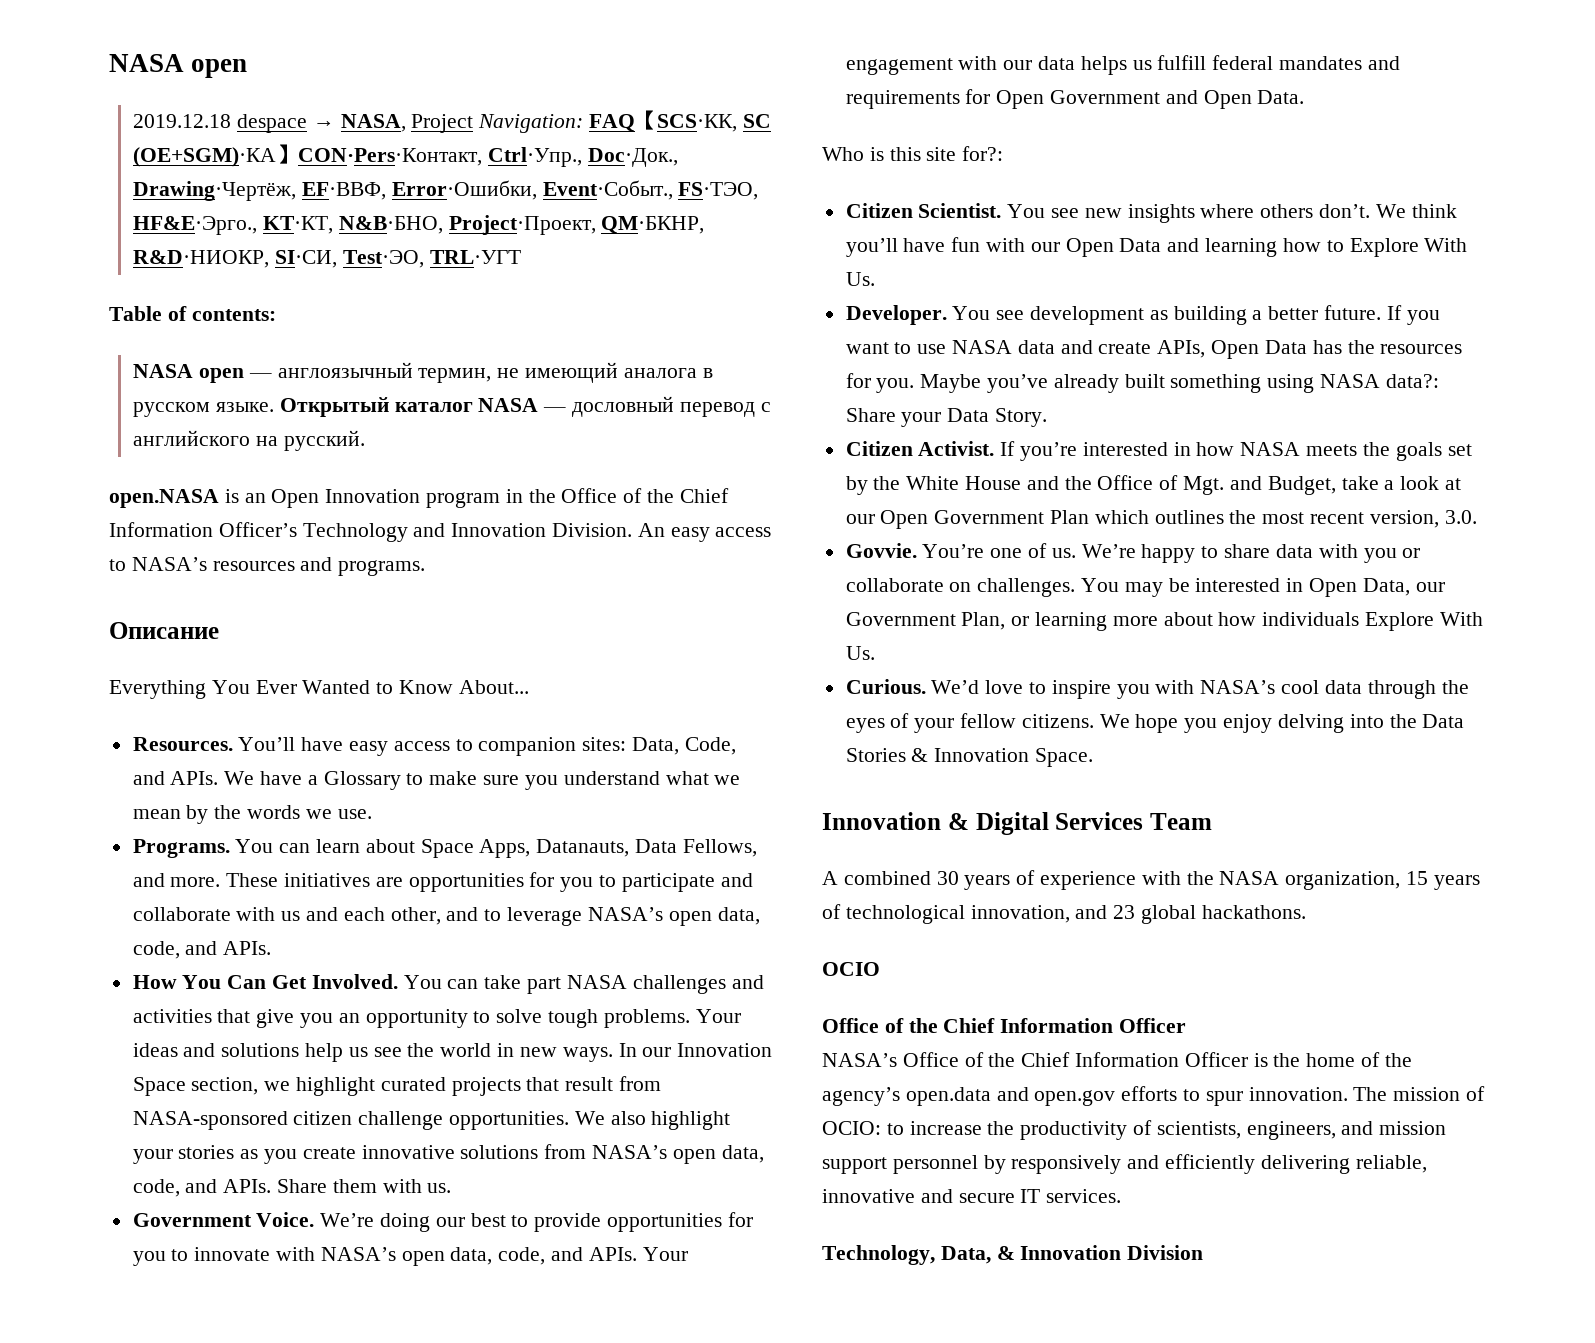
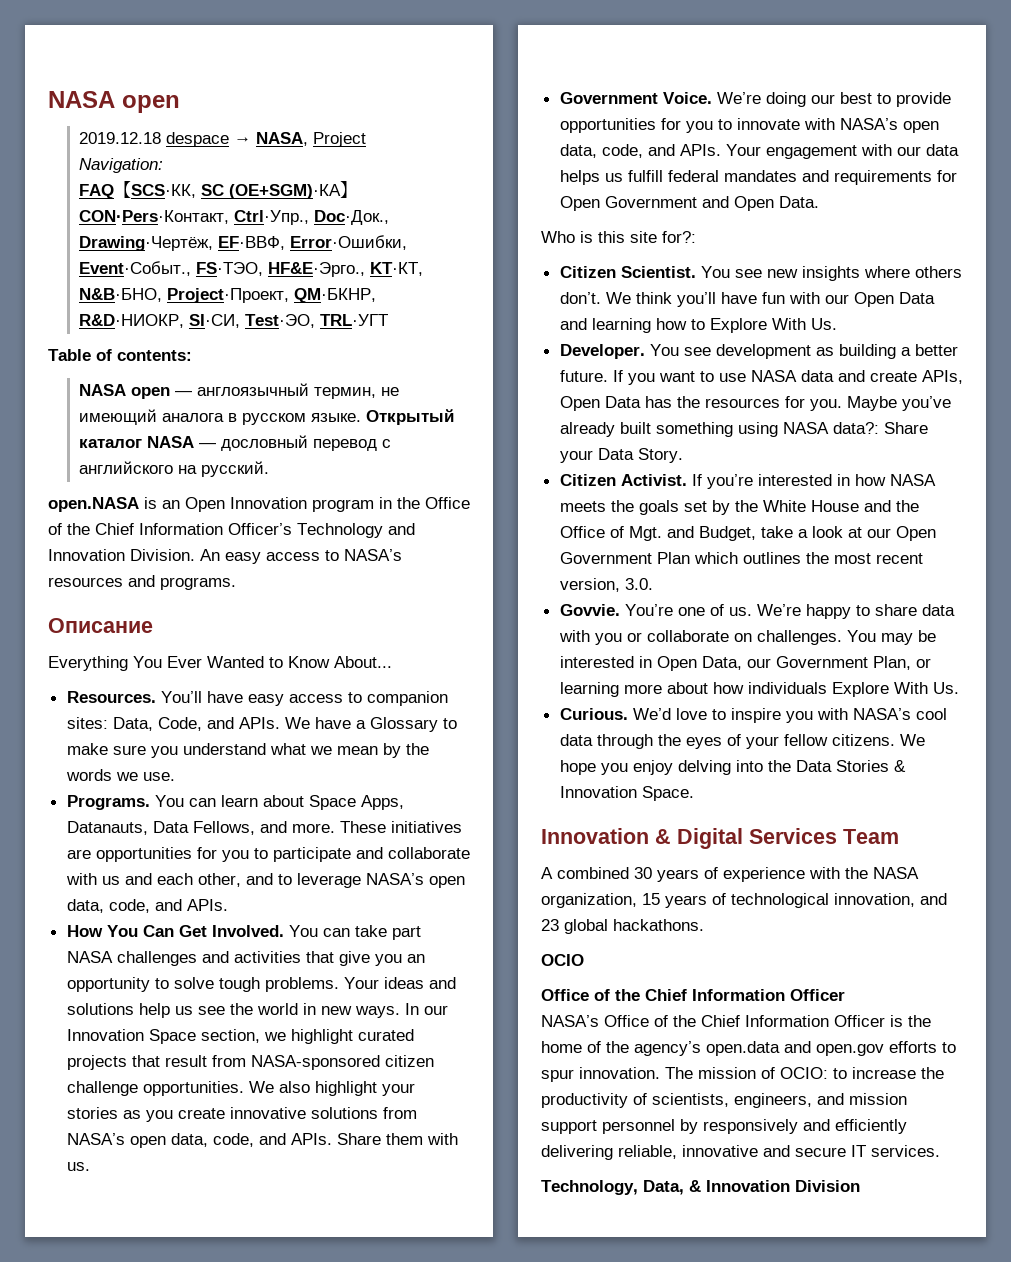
- 2019.12.18 despace → NASA, Project Navigation: FAQ【SCS·КК, SC (OE+SGM)·КА】CON·Pers·Контакт, Ctrl·Упр., Doc·Док., Drawing·Чертёж, EF·ВВФ, Error·Ошибки, Event·Событ., FS·ТЭО, HF&E·Эрго., KT·КТ, N&B·БНО, Project·Проект, QM·БКНР, R&D·НИОКР, SI·СИ, Test·ЭО, TRL·УГТ
+ 2019.12.18 despace → NASA, Project
+ Navigation:
+ FAQ【SCS·КК, SC (OE+SGM)·КА】CON·Pers·Контакт, Ctrl·Упр., Doc·Док., Drawing·Чертёж, EF·ВВФ, Error·Ошибки, Event·Событ., FS·ТЭО, HF&E·Эрго., KT·КТ, N&B·БНО, Project·Проект, QM·БКНР, R&D·НИОКР, SI·СИ, Test·ЭО, TRL·УГТ

